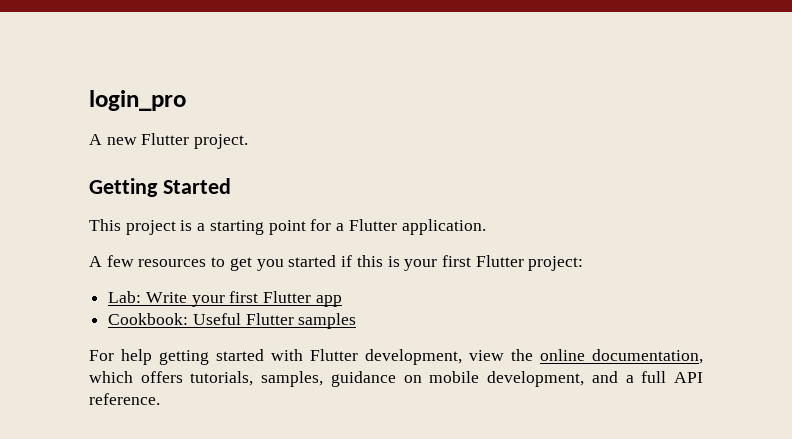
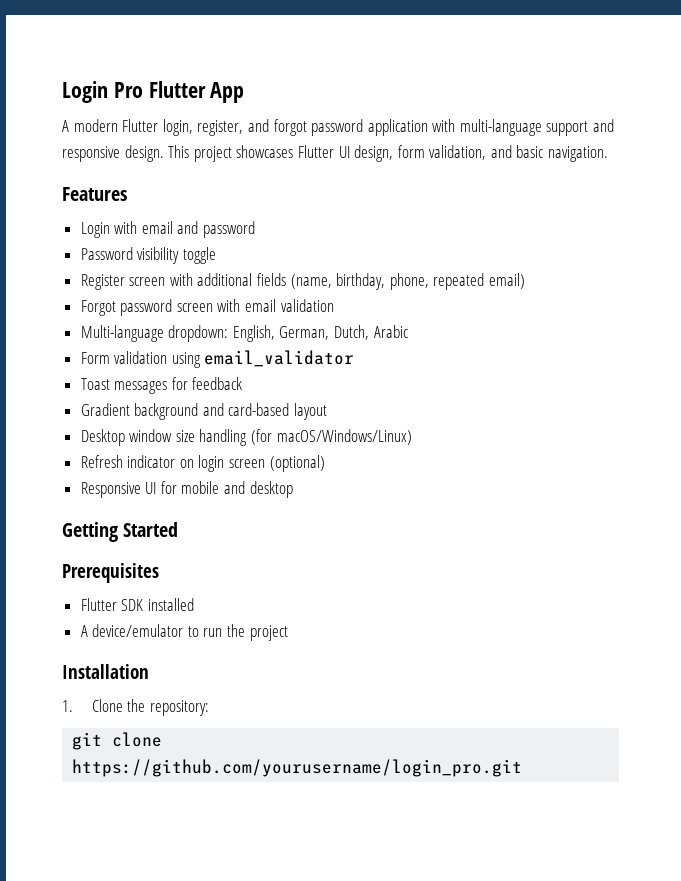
- login_pro
- A new Flutter project.
+ Login Pro Flutter App
+ A modern Flutter login, register, and forgot password application with multi-language support and responsive design. This project showcases Flutter UI design, form validation, and basic navigation.
+ Features
+ Login with email and password
+ Password visibility toggle
+ Register screen with additional fields (name, birthday, phone, repeated email)
+ Forgot password screen with email validation
+ Multi-language dropdown: English, German, Dutch, Arabic
+ Form validation using email_validator
+ Toast messages for feedback
+ Gradient background and card-based layout
+ Desktop window size handling (for macOS/Windows/Linux)
+ Refresh indicator on login screen (optional)
+ Responsive UI for mobile and desktop
  Getting Started
- This project is a starting point for a Flutter application.
- A few resources to get you started if this is your first Flutter project:
- Lab: Write your first Flutter app
- Cookbook: Useful Flutter samples
- For help getting started with Flutter development, view the online documentation, which offers tutorials, samples, guidance on mobile development, and a full API reference.
+ Prerequisites
+ Flutter SDK installed
+ A device/emulator to run the project
+ Installation
+ 1. Clone the repository:
+ git clone https://github.com/yourusername/login_pro.git

